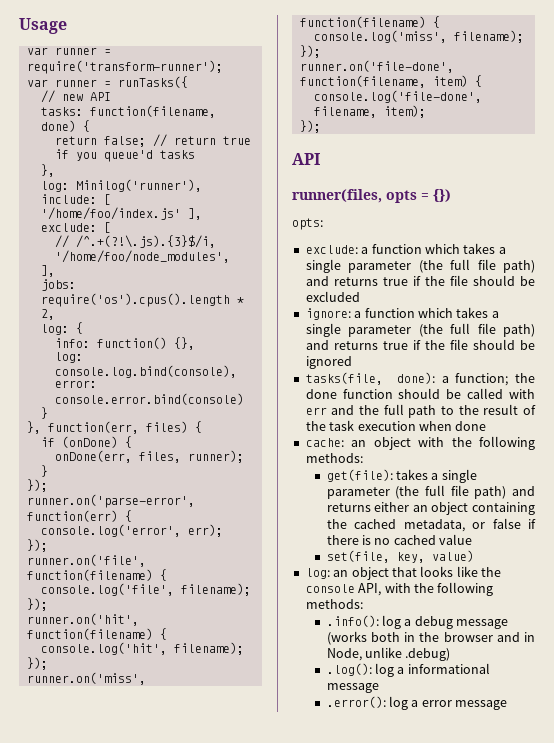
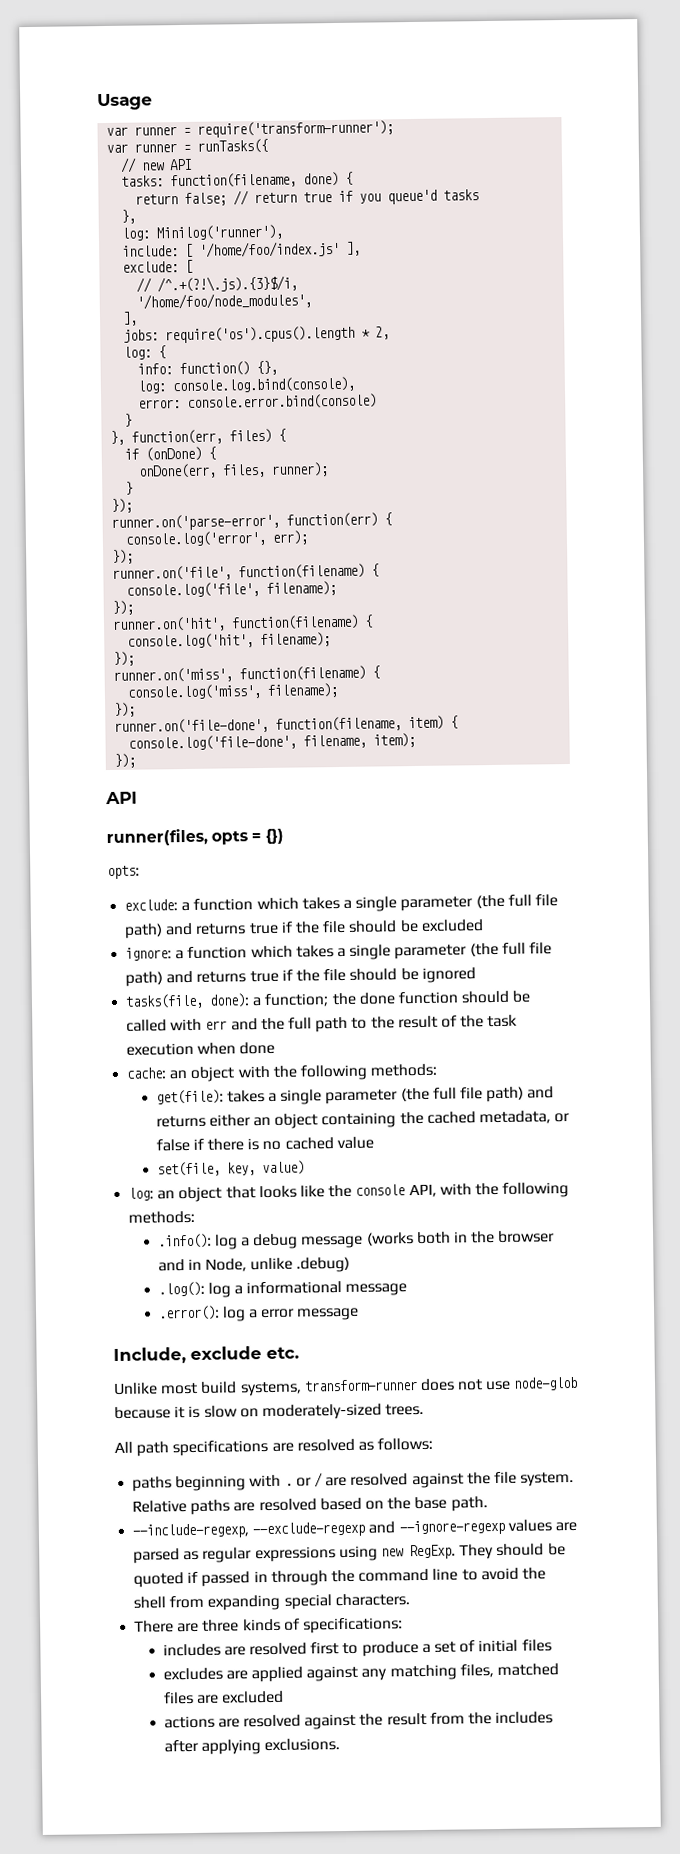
+ Include, exclude etc.
+ Unlike most build systems, transform-runner does not use node-glob because it is slow on moderately-sized trees.
+ All path specifications are resolved as follows:
+ paths beginning with . or / are resolved against the file system. Relative paths are resolved based on the base path.
+ --include-regexp, --exclude-regexp and --ignore-regexp values are parsed as regular expressions using new RegExp. They should be quoted if passed in through the command line to avoid the shell from expanding special characters.
+ There are three kinds of specifications:
+ includes are resolved first to produce a set of initial files
+ excludes are applied against any matching files, matched files are excluded
+ actions are resolved against the result from the includes after applying exclusions.

